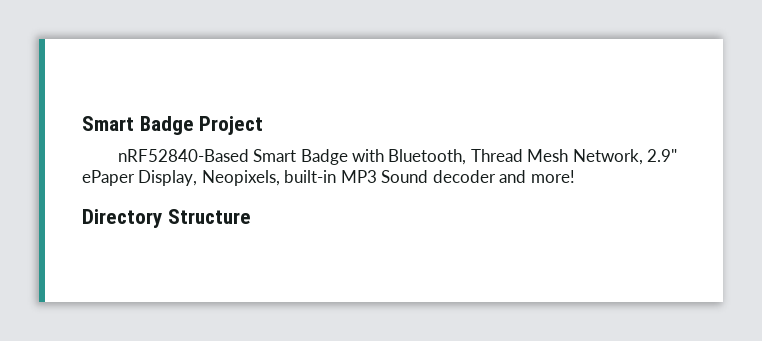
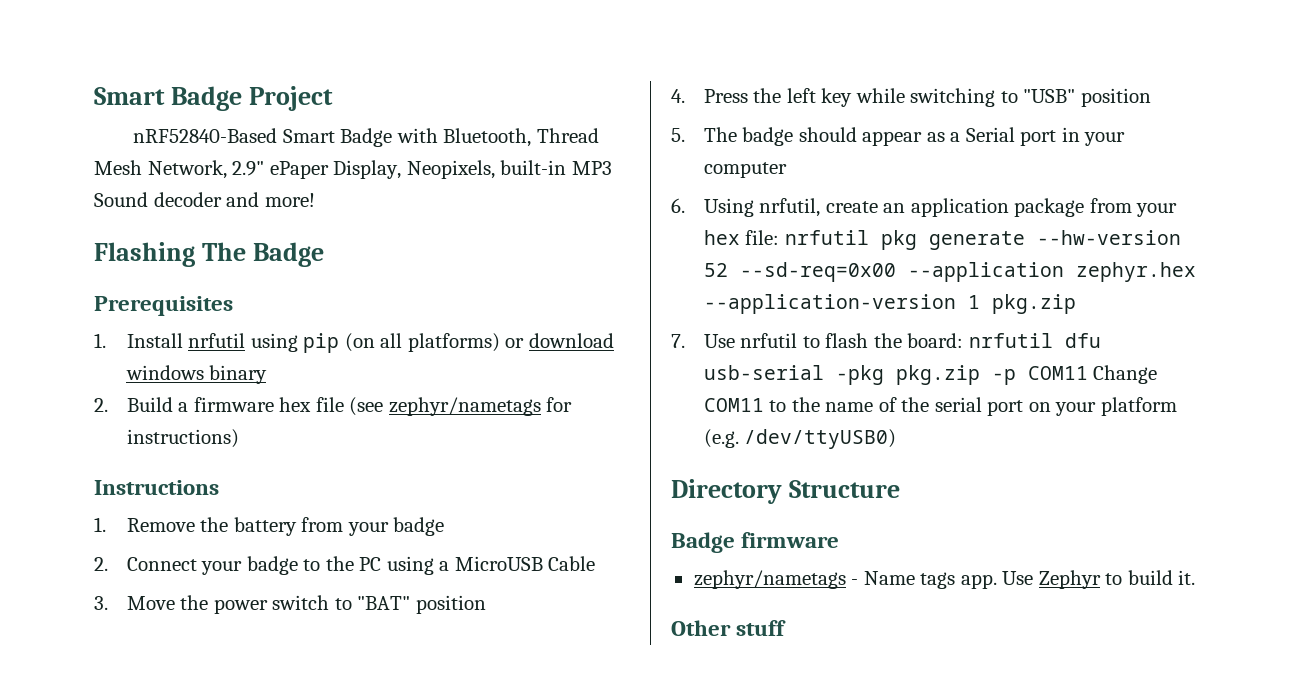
+ Flashing The Badge
+ Prerequisites
+ 1. Install nrfutil using pip (on all platforms) or download windows binary
+ 2. Build a firmware hex file (see zephyr/nametags for instructions)
+ Instructions
+ 1. Remove the battery from your badge
+ 2. Connect your badge to the PC using a MicroUSB Cable
+ 3. Move the power switch to "BAT" position
+ 4. Press the left key while switching to "USB" position
+ 5. The badge should appear as a Serial port in your computer
+ 6. Using nrfutil, create an application package from your hex file: nrfutil pkg generate --hw-version 52 --sd-req=0x00 --application zephyr.hex --application-version 1 pkg.zip
+ 7. Use nrfutil to flash the board: nrfutil dfu usb-serial -pkg pkg.zip -p COM11 Change COM11 to the name of the serial port on your platform (e.g. /dev/ttyUSB0)
  Directory Structure
+ Badge firmware
+ zephyr/nametags - Name tags app. Use Zephyr to build it.
+ Other stuff

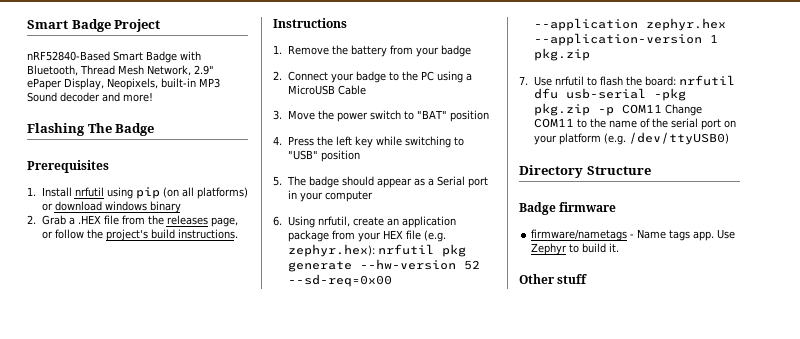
- 2. Build a firmware hex file (see zephyr/nametags for instructions)
+ 2. Grab a .HEX file from the releases page, or follow the project's build instructions.
- 6. Using nrfutil, create an application package from your hex file: nrfutil pkg generate --hw-version 52 --sd-req=0x00 --application zephyr.hex --application-version 1 pkg.zip
+ 6. Using nrfutil, create an application package from your HEX file (e.g. zephyr.hex): nrfutil pkg generate --hw-version 52 --sd-req=0x00 --application zephyr.hex --application-version 1 pkg.zip
- zephyr/nametags - Name tags app.
+ firmware/nametags - Name tags app.

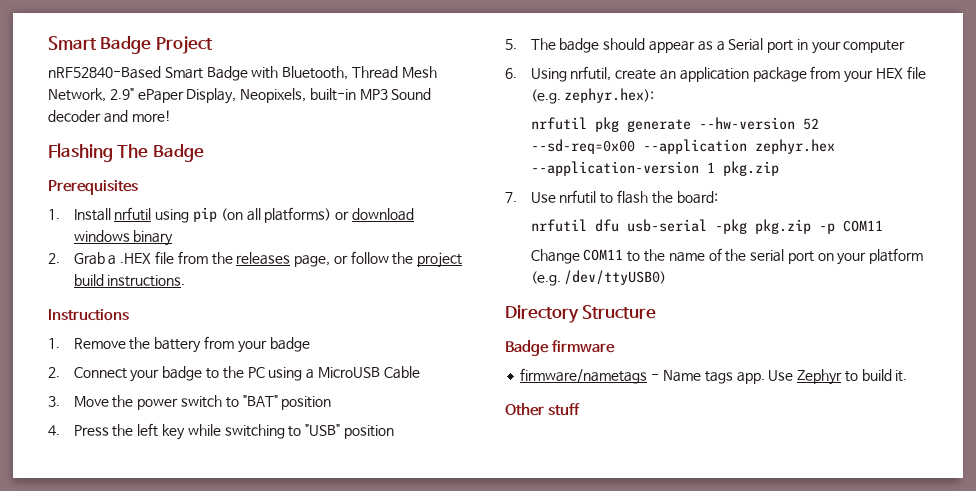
- 2. Grab a .HEX file from the releases page, or follow the project's build instructions.
+ 2. Grab a .HEX file from the releases page, or follow the project build instructions.
- 6. Using nrfutil, create an application package from your HEX file (e.g. zephyr.hex): nrfutil pkg generate --hw-version 52 --sd-req=0x00 --application zephyr.hex --application-version 1 pkg.zip
+ 6. Using nrfutil, create an application package from your HEX file (e.g. zephyr.hex):
+ nrfutil pkg generate --hw-version 52 --sd-req=0x00 --application zephyr.hex --application-version 1 pkg.zip
- 7. Use nrfutil to flash the board: nrfutil dfu usb-serial -pkg pkg.zip -p COM11 Change COM11 to the name of the serial port on your platform (e.g. /dev/ttyUSB0)
+ 7. Use nrfutil to flash the board:
+ nrfutil dfu usb-serial -pkg pkg.zip -p COM11
+ Change COM11 to the name of the serial port on your platform (e.g. /dev/ttyUSB0)

